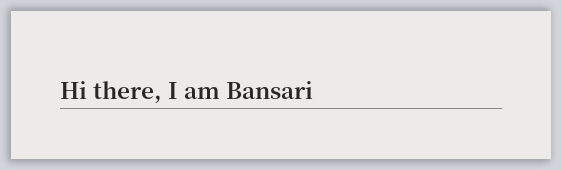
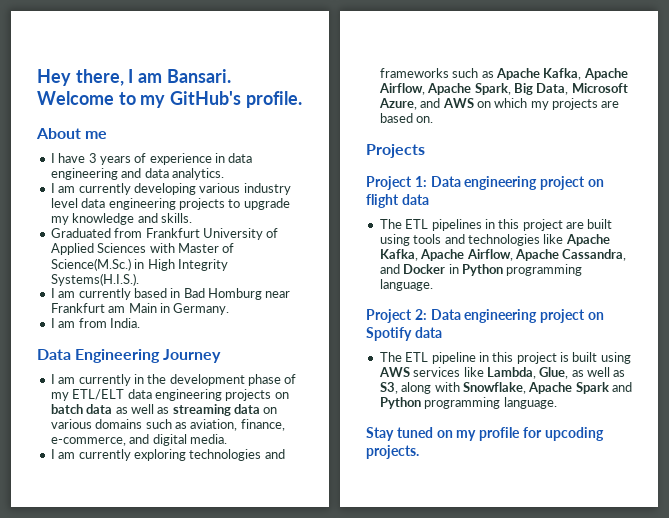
- Hi there, I am Bansari
+ Hey there, I am Bansari. Welcome to my GitHub's profile.
+ About me
+ I have 3 years of experience in data engineering and data analytics.
+ I am currently developing various industry level data engineering projects to upgrade my knowledge and skills.
+ Graduated from Frankfurt University of Applied Sciences with Master of Science(M.Sc.) in High Integrity Systems(H.I.S.).
+ I am currently based in Bad Homburg near Frankfurt am Main in Germany.
+ I am from India.
+ Data Engineering Journey
+ I am currently in the development phase of my ETL/ELT data engineering projects on batch data as well as streaming data on various domains such as aviation, finance, e-commerce, and digital media.
+ I am currently exploring technologies and frameworks such as Apache Kafka, Apache Airflow, Apache Spark, Big Data, Microsoft Azure, and AWS on which my projects are based on.
+ Projects
+ Project 1: Data engineering project on flight data
+ The ETL pipelines in this project are built using tools and technologies like Apache Kafka, Apache Airflow, Apache Cassandra, and Docker in Python programming language.
+ Project 2: Data engineering project on Spotify data
+ The ETL pipeline in this project is built using AWS services like Lambda, Glue, as well as S3, along with Snowflake, Apache Spark and Python programming language.
+ Stay tuned on my profile for upcoding projects.

